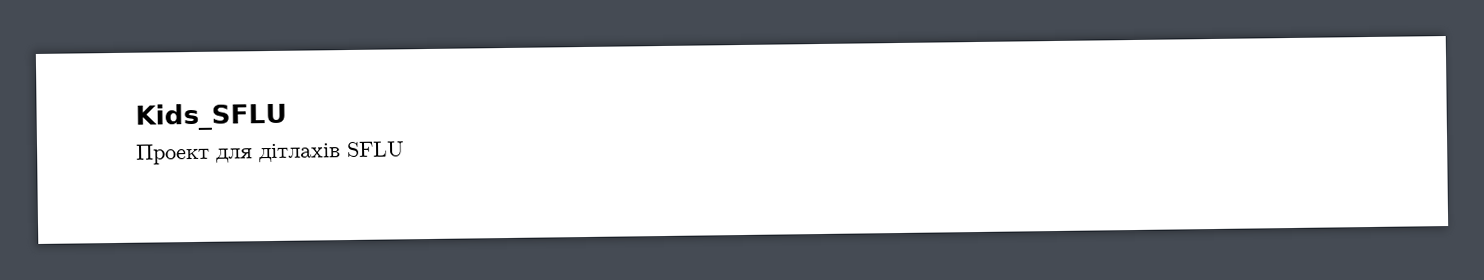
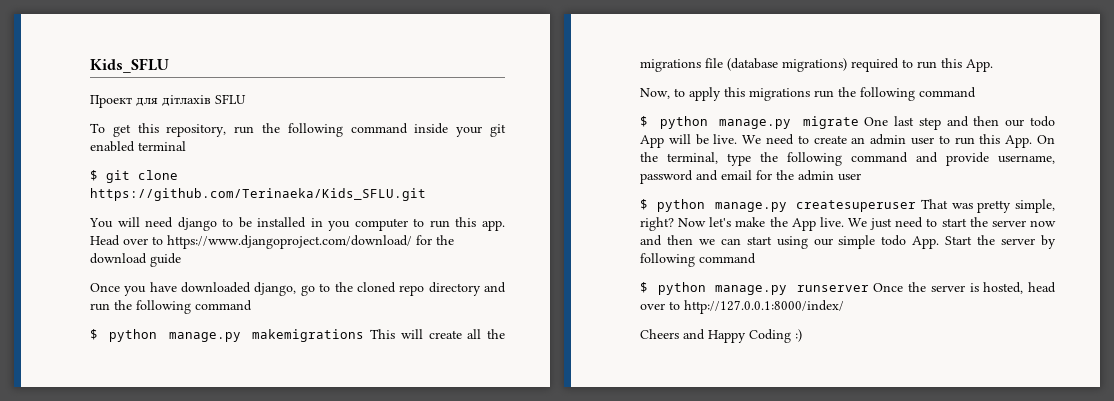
+ To get this repository, run the following command inside your git enabled terminal
+ $ git clone https://github.com/Terinaeka/Kids_SFLU.git
+ You will need django to be installed in you computer to run this app. Head over to https://www.djangoproject.com/download/ for the download guide
+ Once you have downloaded django, go to the cloned repo directory and run the following command
+ $ python manage.py makemigrations This will create all the migrations file (database migrations) required to run this App.
+ Now, to apply this migrations run the following command
+ $ python manage.py migrate One last step and then our todo App will be live. We need to create an admin user to run this App. On the terminal, type the following command and provide username, password and email for the admin user
+ $ python manage.py createsuperuser That was pretty simple, right? Now let's make the App live. We just need to start the server now and then we can start using our simple todo App. Start the server by following command
+ $ python manage.py runserver Once the server is hosted, head over to http://127.0.0.1:8000/index/
+ Cheers and Happy Coding :)

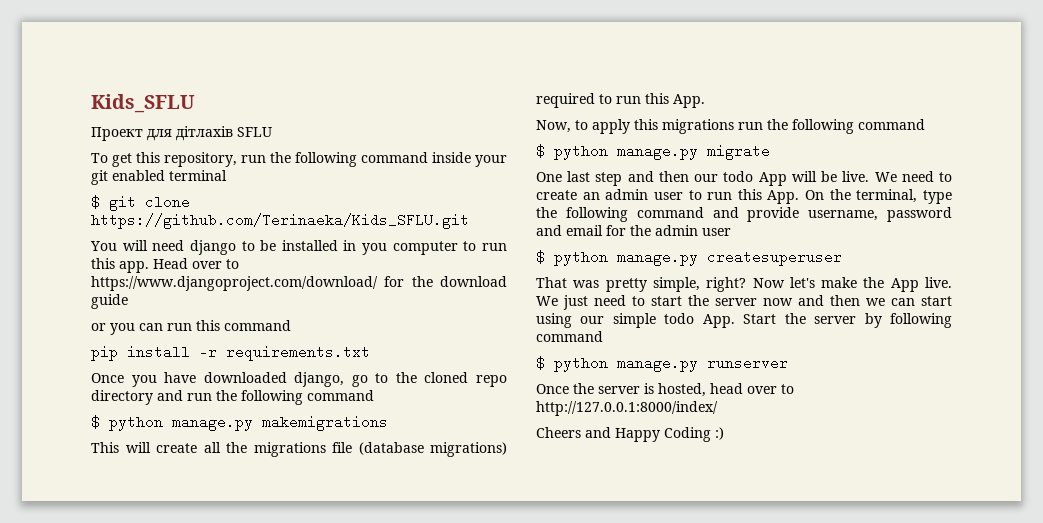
+ or you can run this command
+ pip install -r requirements.txt
- $ python manage.py makemigrations This will create all the migrations file (database migrations) required to run this App.
+ $ python manage.py makemigrations
+ This will create all the migrations file (database migrations) required to run this App.
- $ python manage.py migrate One last step and then our todo App will be live.
+ $ python manage.py migrate
+ One last step and then our todo App will be live.
- $ python manage.py createsuperuser That was pretty simple, right?
+ $ python manage.py createsuperuser
+ That was pretty simple, right?
- $ python manage.py runserver Once the server is hosted, head over to http://127.0.0.1:8000/index/
+ $ python manage.py runserver
+ Once the server is hosted, head over to http://127.0.0.1:8000/index/

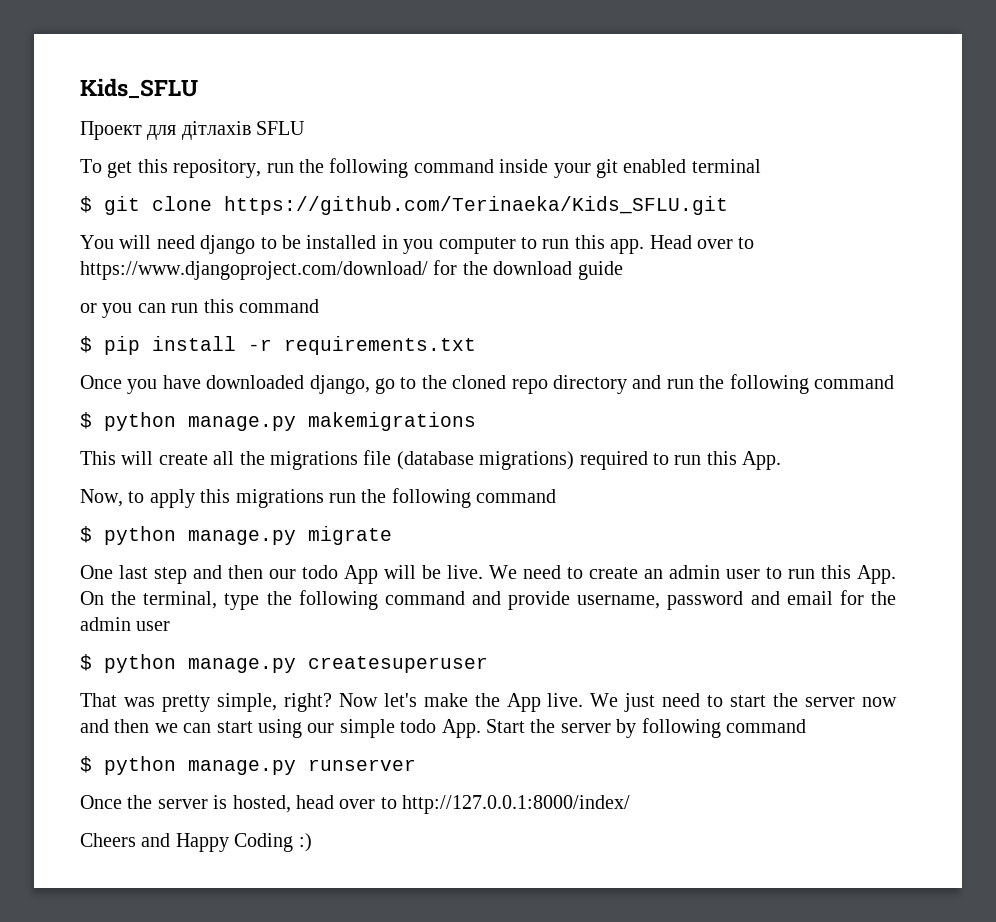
- pip install -r requirements.txt
+ $ pip install -r requirements.txt

